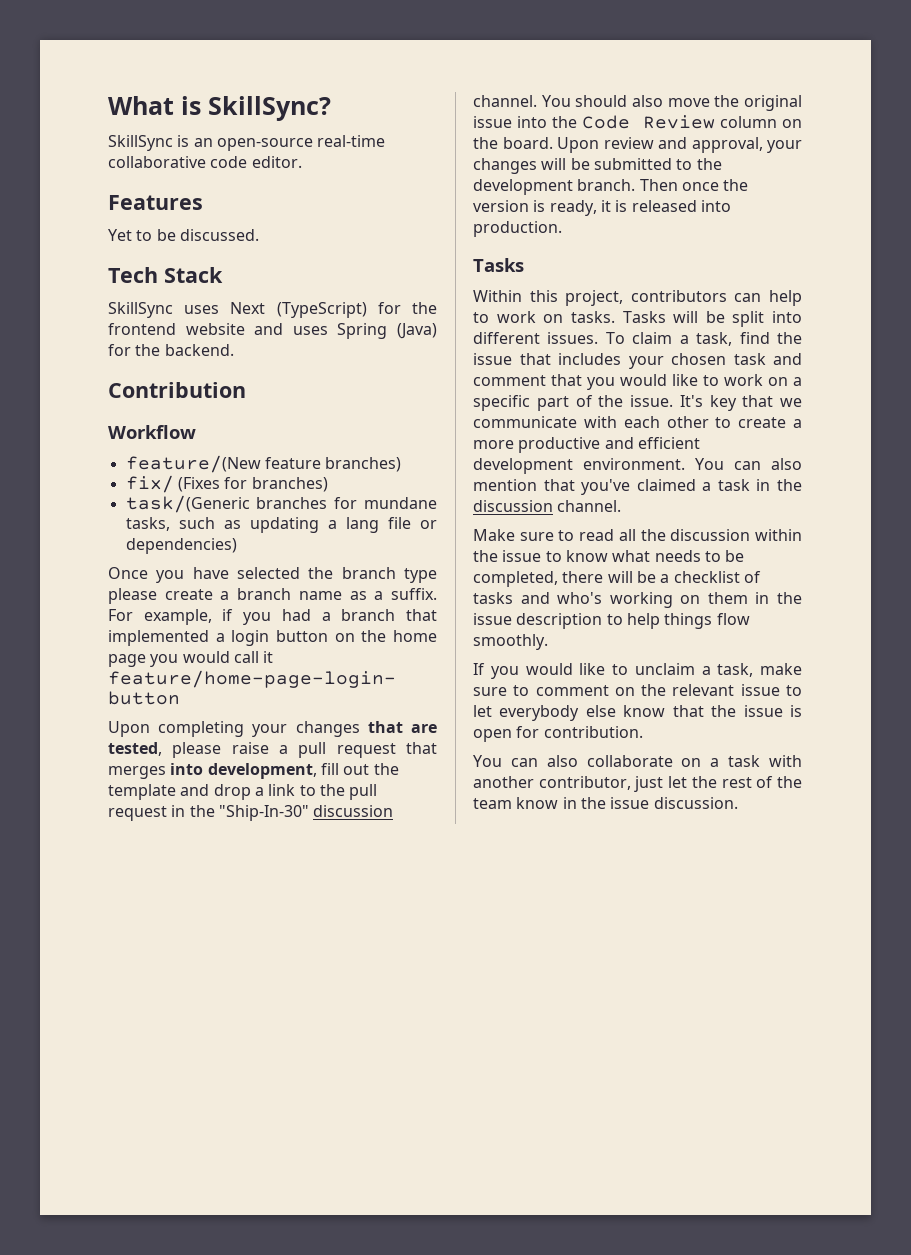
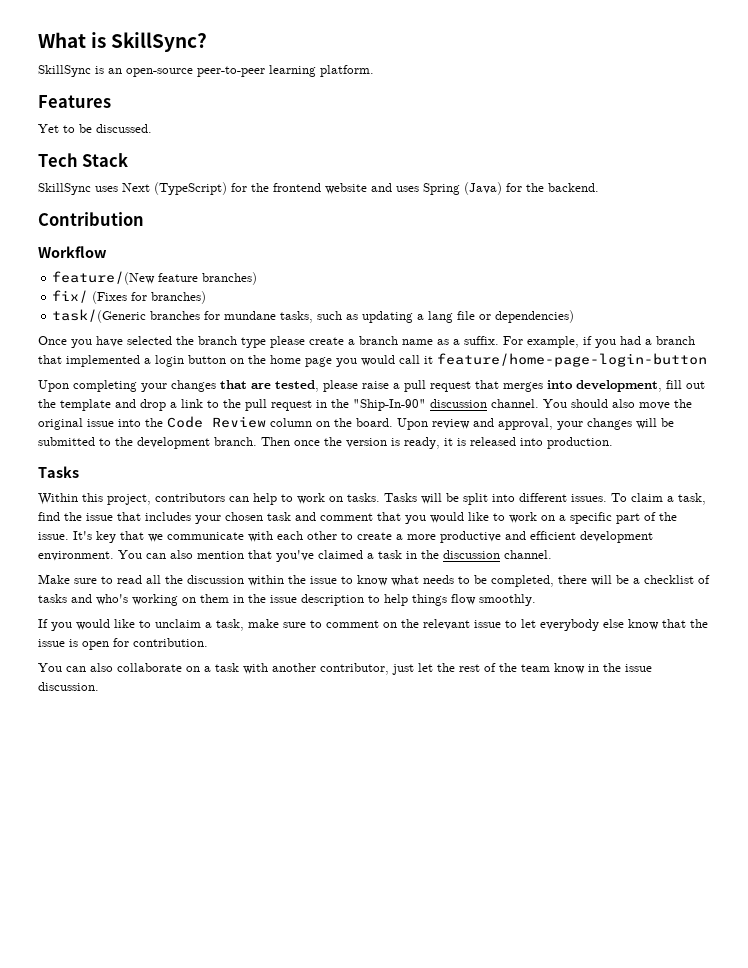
- SkillSync is an open-source real-time collaborative code editor.
+ SkillSync is an open-source peer-to-peer learning platform.
- Upon completing your changes that are tested, please raise a pull request that merges into development, fill out the template and drop a link to the pull request in the "Ship-In-30" discussion channel.
+ Upon completing your changes that are tested, please raise a pull request that merges into development, fill out the template and drop a link to the pull request in the "Ship-In-90" discussion channel.

